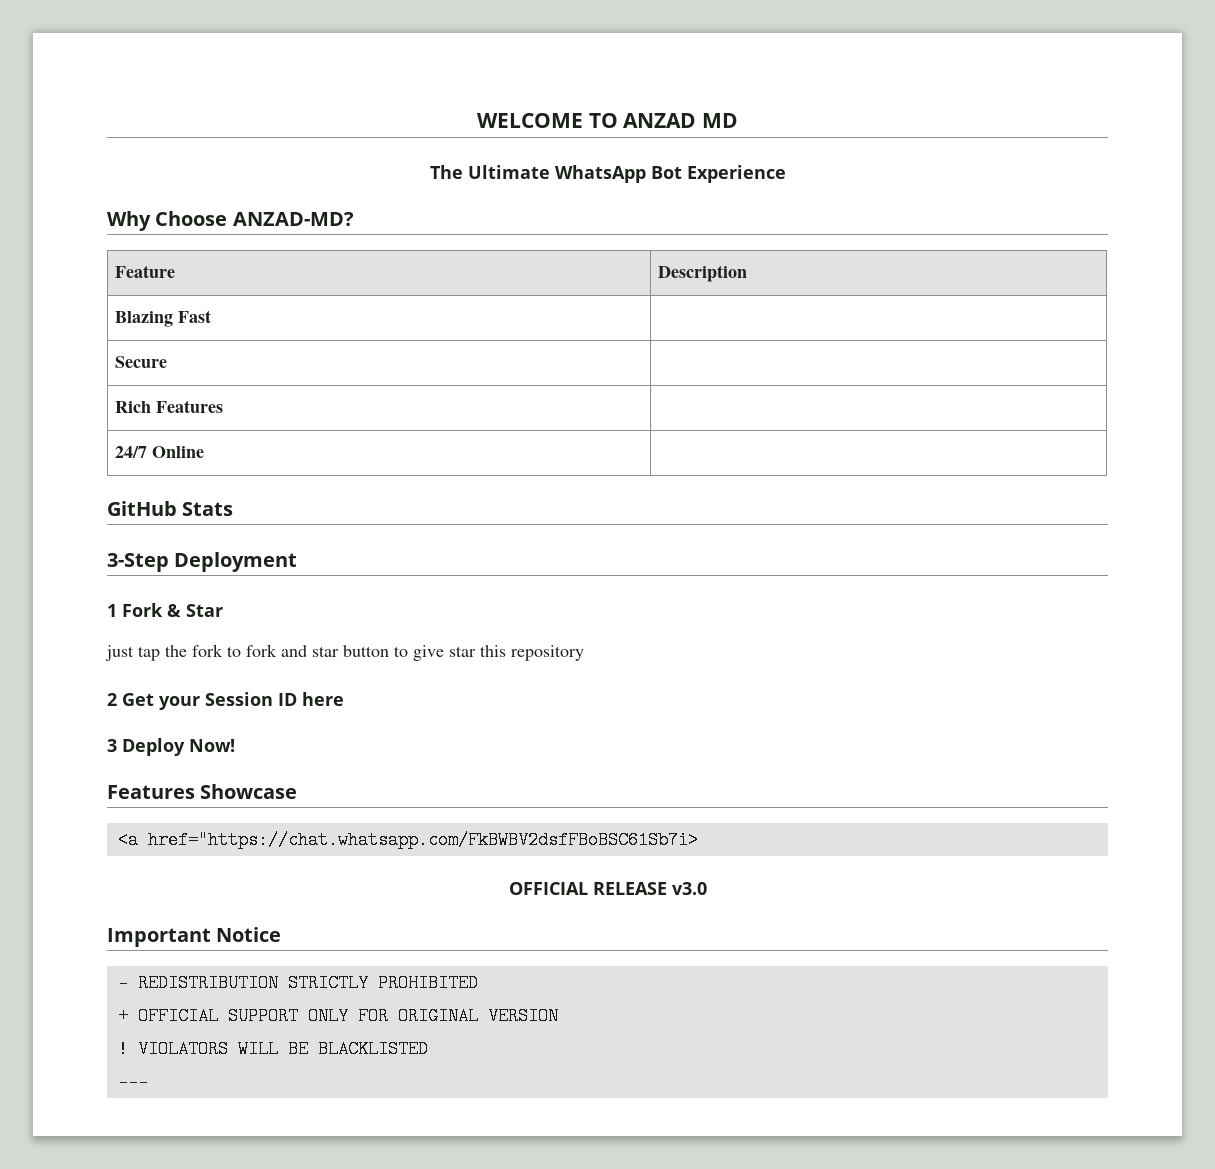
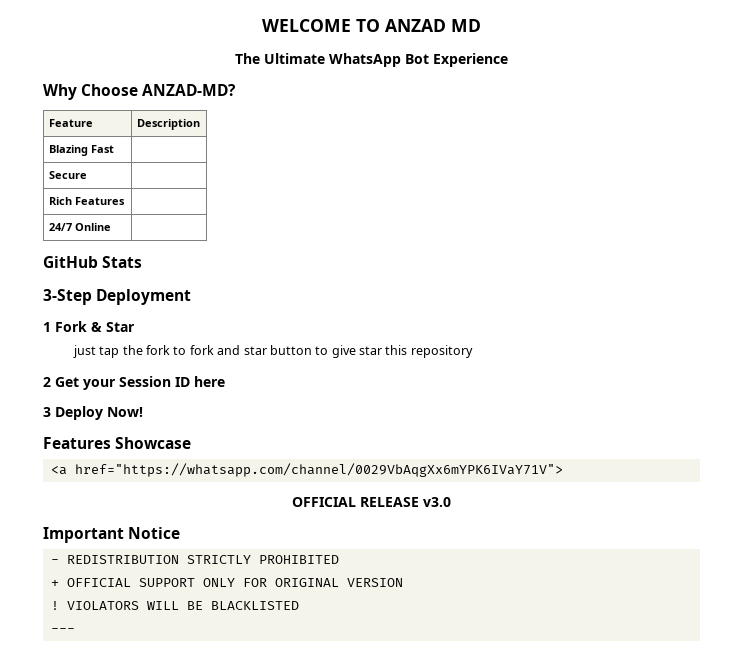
- <a href="https://chat.whatsapp.com/FkBWBV2dsfFBoBSC61Sb7i>
+ <a href="https://whatsapp.com/channel/0029VbAqgXx6mYPK6IVaY71V">

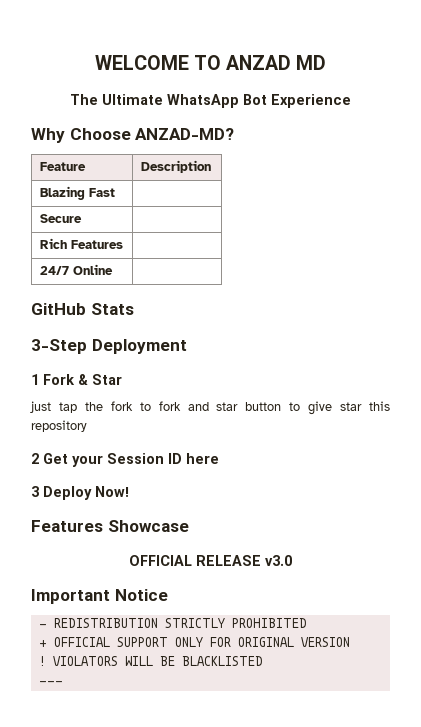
- <a href="https://whatsapp.com/channel/0029VbAqgXx6mYPK6IVaY71V">

